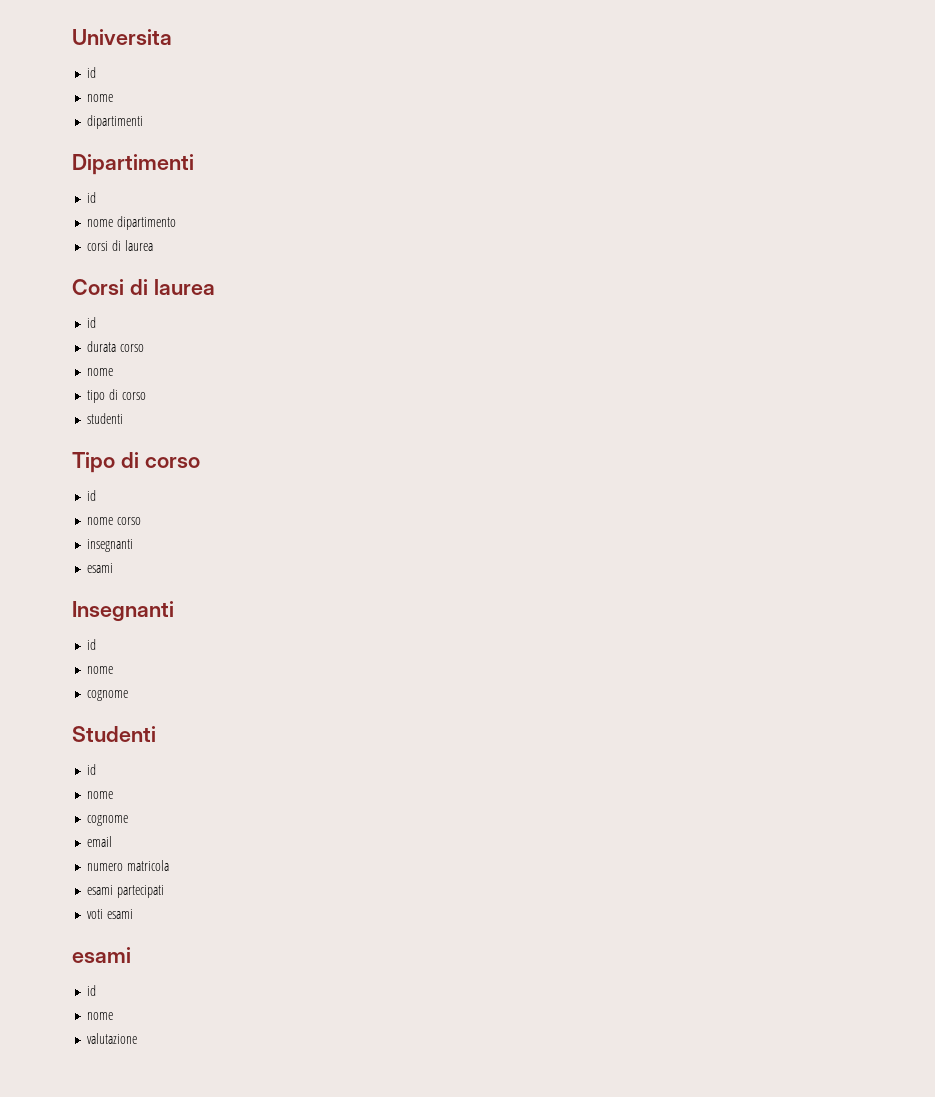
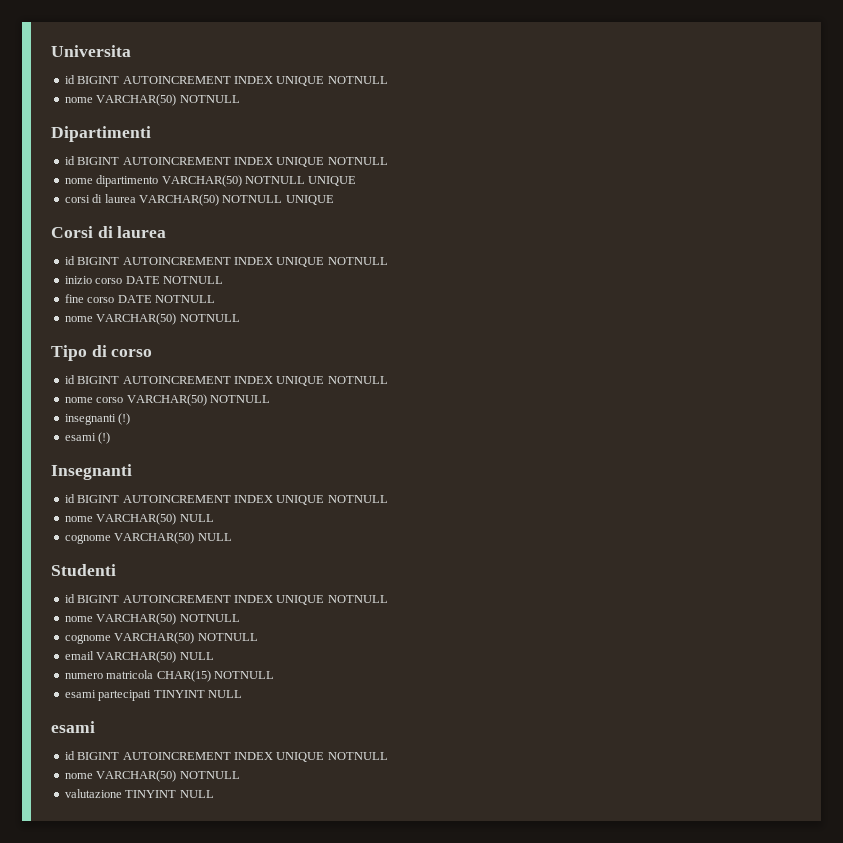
  Universita
- id
- nome
- dipartimenti
+ id BIGINT AUTOINCREMENT INDEX UNIQUE NOTNULL
+ nome VARCHAR(50) NOTNULL
  Dipartimenti
- id
+ id BIGINT AUTOINCREMENT INDEX UNIQUE NOTNULL
- nome dipartimento
+ nome dipartimento VARCHAR(50) NOTNULL UNIQUE
- corsi di laurea
+ corsi di laurea VARCHAR(50) NOTNULL UNIQUE
  Corsi di laurea
- id
- durata corso
- nome
- tipo di corso
- studenti
+ id BIGINT AUTOINCREMENT INDEX UNIQUE NOTNULL
+ inizio corso DATE NOTNULL
+ fine corso DATE NOTNULL
+ nome VARCHAR(50) NOTNULL
  Tipo di corso
- id
+ id BIGINT AUTOINCREMENT INDEX UNIQUE NOTNULL
- nome corso
+ nome corso VARCHAR(50) NOTNULL
- insegnanti
- esami
+ insegnanti (!)
+ esami (!)
  Insegnanti
- id
- nome
- cognome
+ id BIGINT AUTOINCREMENT INDEX UNIQUE NOTNULL
+ nome VARCHAR(50) NULL
+ cognome VARCHAR(50) NULL
  Studenti
- id
- nome
- cognome
+ id BIGINT AUTOINCREMENT INDEX UNIQUE NOTNULL
+ nome VARCHAR(50) NOTNULL
+ cognome VARCHAR(50) NOTNULL
- email
+ email VARCHAR(50) NULL
- numero matricola
+ numero matricola CHAR(15) NOTNULL
- esami partecipati
- voti esami
+ esami partecipati TINYINT NULL
  esami
- id
- nome
+ id BIGINT AUTOINCREMENT INDEX UNIQUE NOTNULL
+ nome VARCHAR(50) NOTNULL
- valutazione
+ valutazione TINYINT NULL

